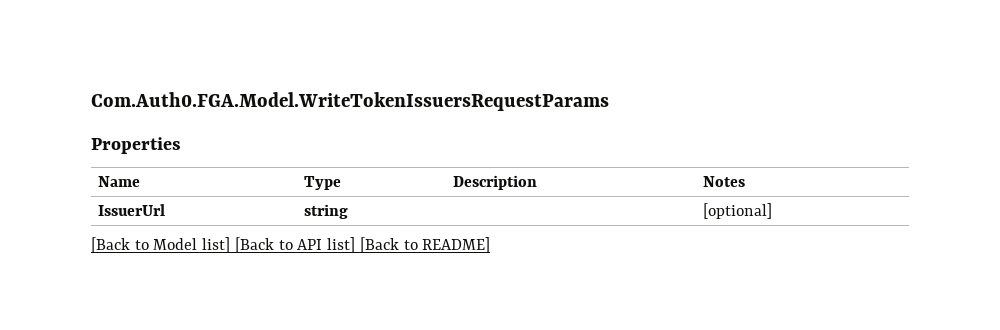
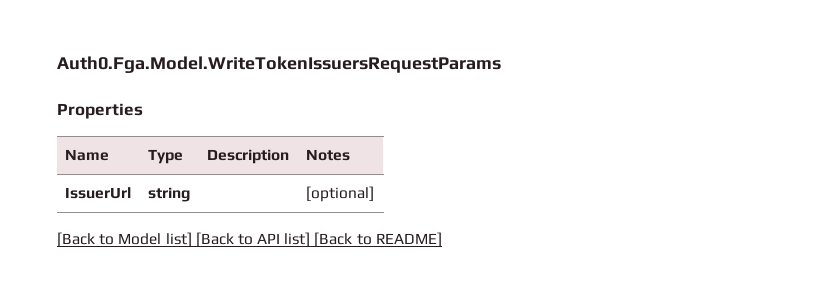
- Com.Auth0.FGA.Model.WriteTokenIssuersRequestParams
+ Auth0.Fga.Model.WriteTokenIssuersRequestParams

